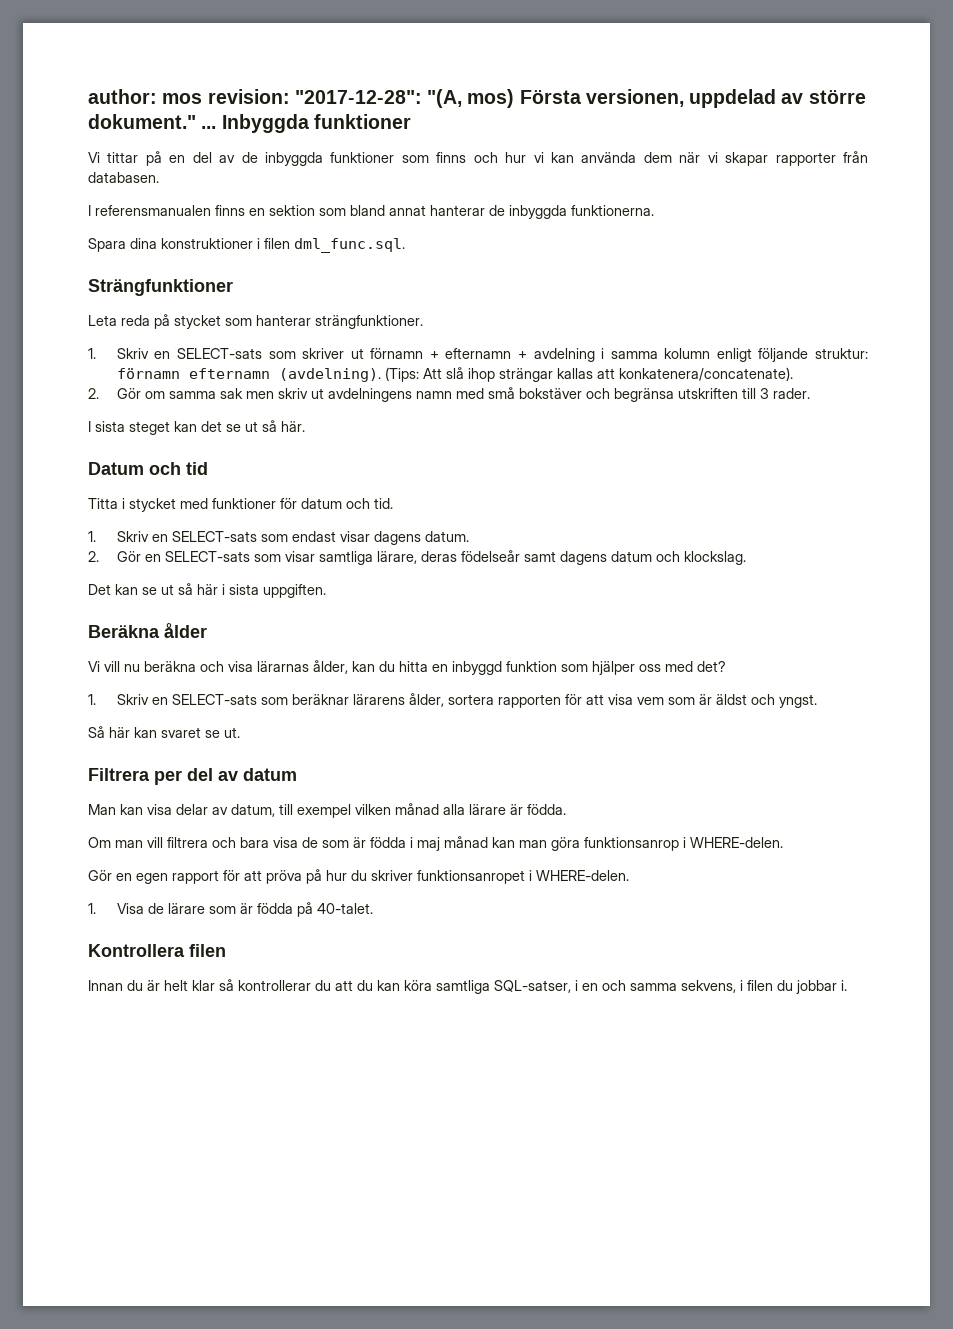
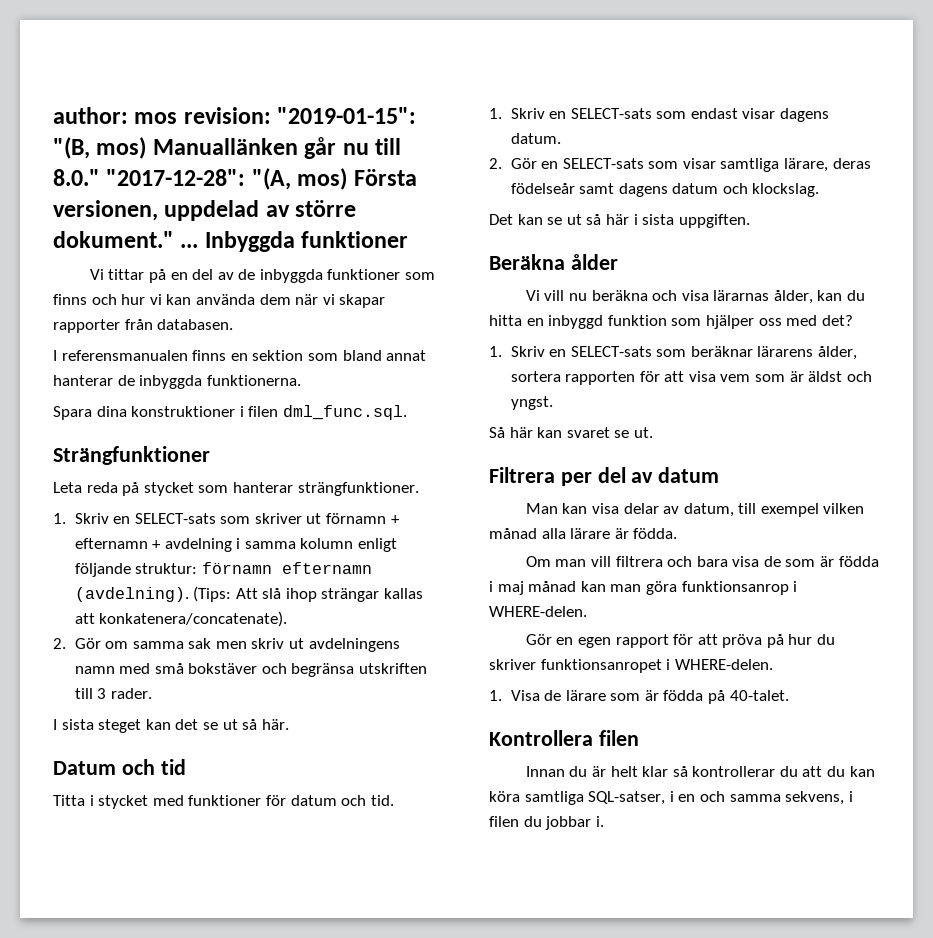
- author: mos revision: "2017-12-28": "(A, mos) Första versionen, uppdelad av större dokument." ...
+ author: mos revision: "2019-01-15": "(B, mos) Manuallänken går nu till 8.0." "2017-12-28": "(A, mos) Första versionen, uppdelad av större dokument." ...

